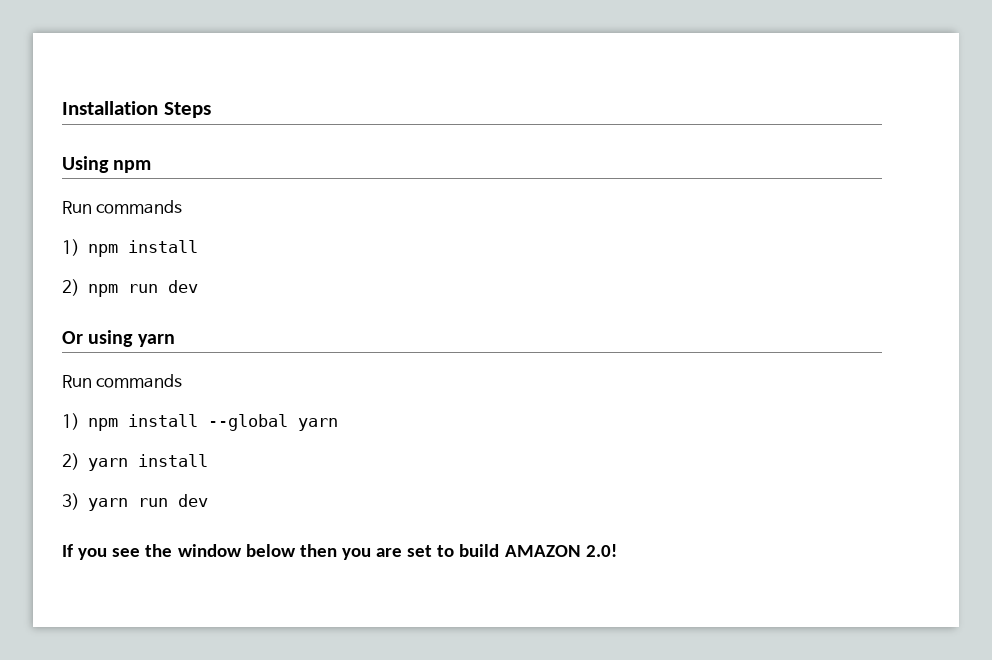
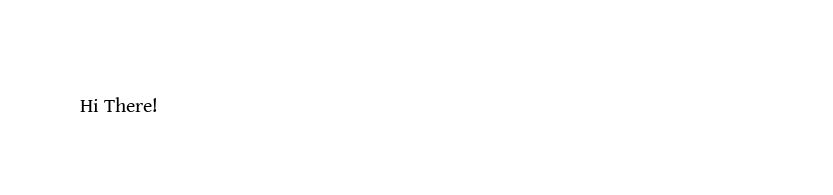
- Installation Steps
- Using npm
- Run commands
- 1) npm install
- 2) npm run dev
- Or using yarn
- Run commands
- 1) npm install --global yarn
- 2) yarn install
- 3) yarn run dev
- If you see the window below then you are set to build AMAZON 2.0!
+ Hi There!

